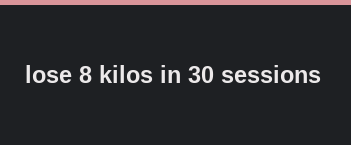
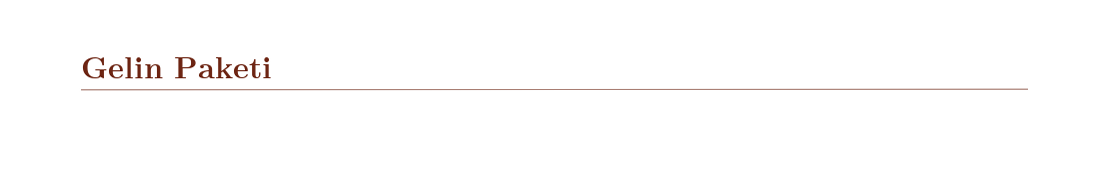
- lose 8 kilos in 30 sessions
+ Gelin Paketi

